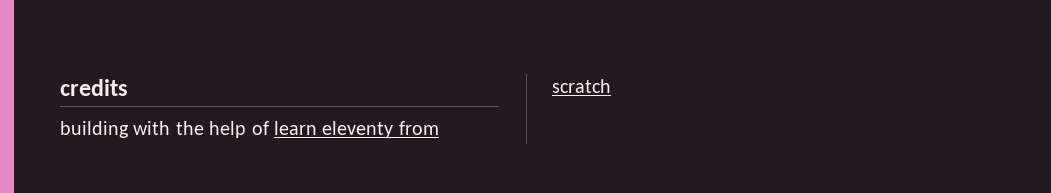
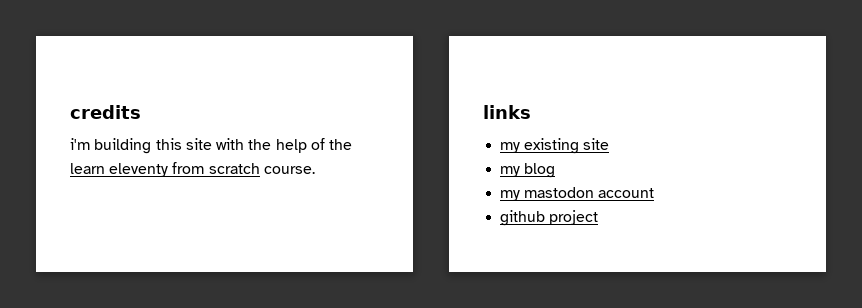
- building with the help of learn eleventy from scratch
+ i'm building this site with the help of the learn eleventy from scratch course.
+ links
+ my existing site
+ my blog
+ my mastodon account
+ github project

